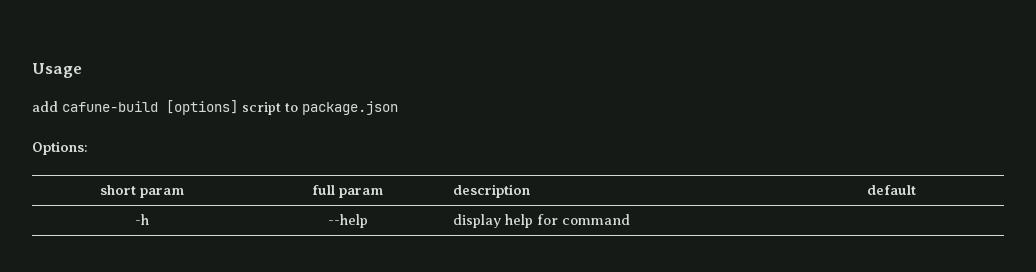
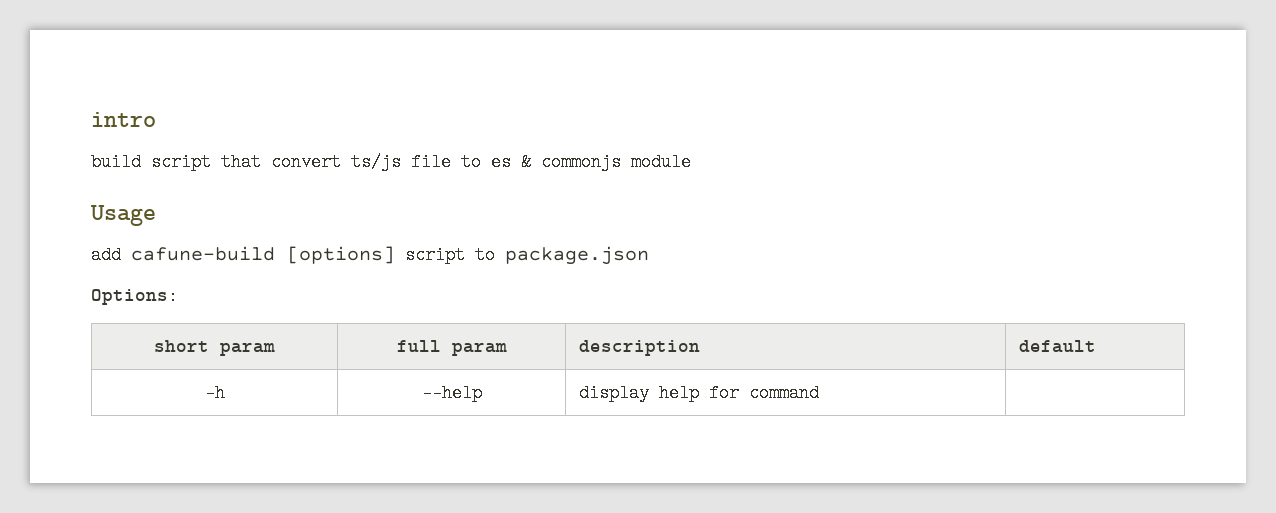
+ intro
+ build script that convert ts/js file to es & commonjs module

